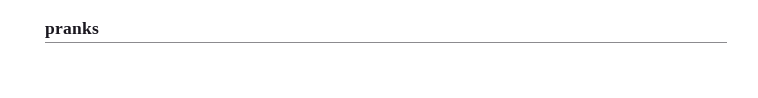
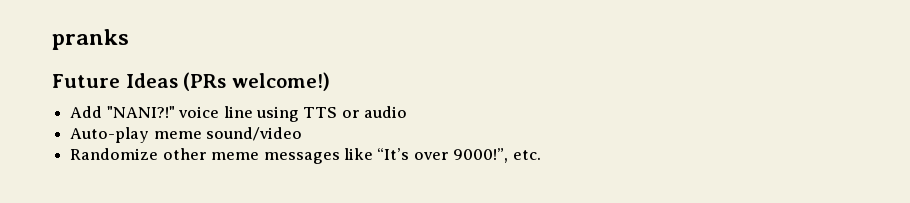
+ Future Ideas (PRs welcome!)
+ Add "NANI?!" voice line using TTS or audio
+ Auto-play meme sound/video
+ Randomize other meme messages like “It’s over 9000!”, etc.

